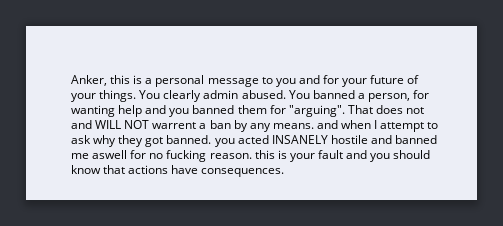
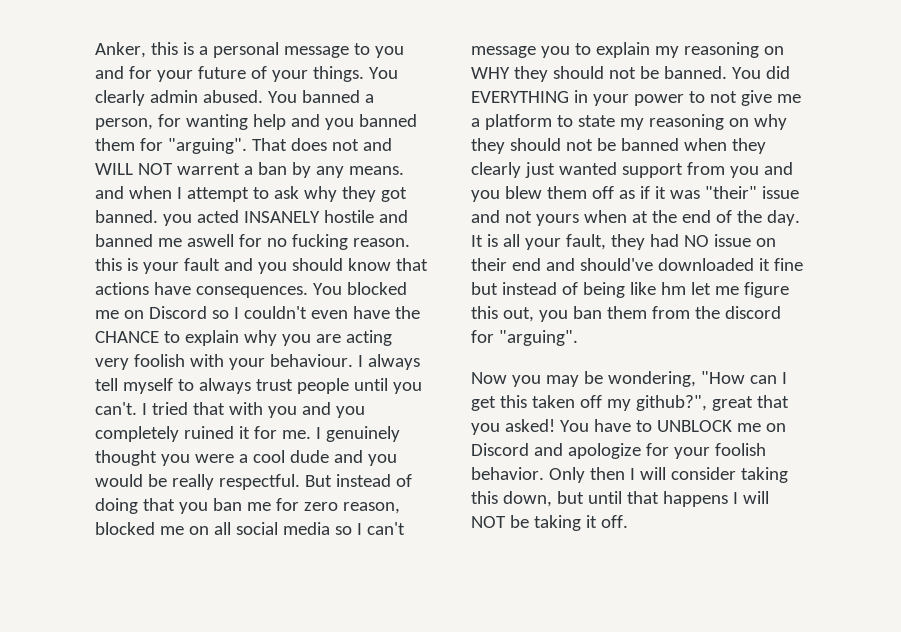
+ You blocked me on Discord so I couldn't even have the CHANCE to explain why you are acting very foolish with your behaviour. I always tell myself to always trust people until you can't. I tried that with you and you completely ruined it for me. I genuinely thought you were a cool dude and you would be really respectful. But instead of doing that you ban me for zero reason, blocked me on all social media so I can't message you to explain my reasoning on WHY they should not be banned. You did EVERYTHING in your power to not give me a platform to state my reasoning on why they should not be banned when they clearly just wanted support from you and you blew them off as if it was "their" issue and not yours when at the end of the day. It is all your fault, they had NO issue on their end and should've downloaded it fine but instead of being like hm let me figure this out, you ban them from the discord for "arguing".
+ Now you may be wondering, "How can I get this taken off my github?", great that you asked! You have to UNBLOCK me on Discord and apologize for your foolish behavior. Only then I will consider taking this down, but until that happens I will NOT be taking it off.

